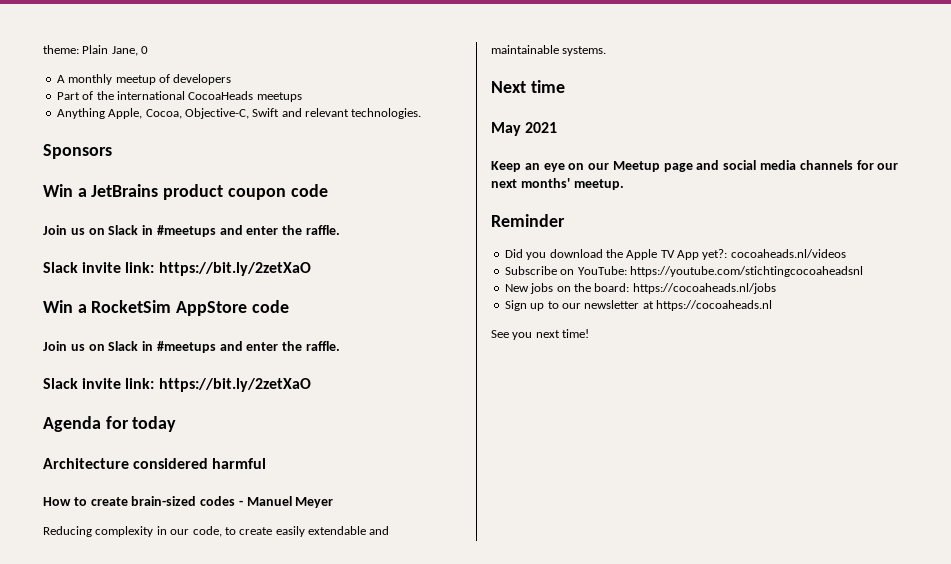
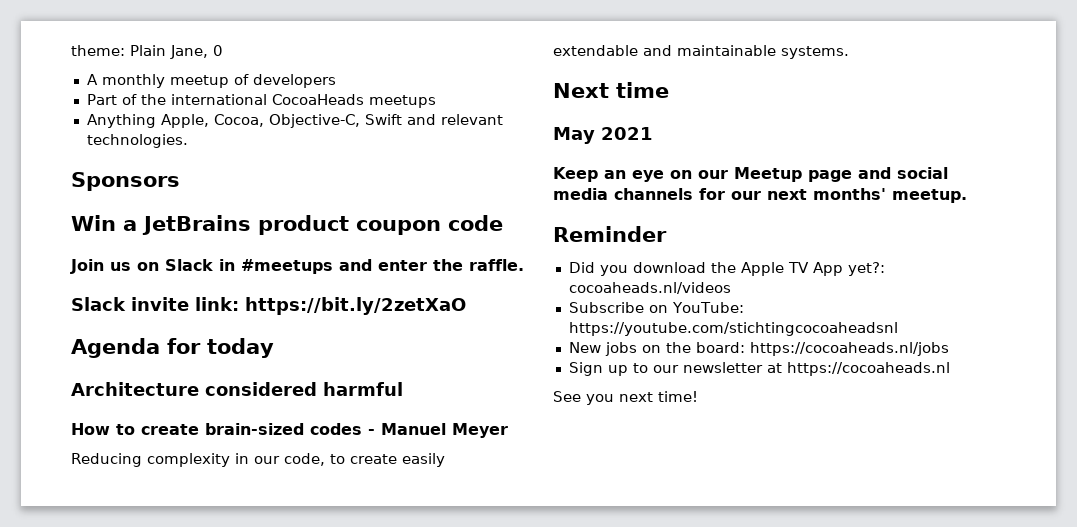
- Win a RocketSim AppStore code
- Join us on Slack in #meetups and enter the raffle.
- Slack invite link: https://bit.ly/2zetXaO

